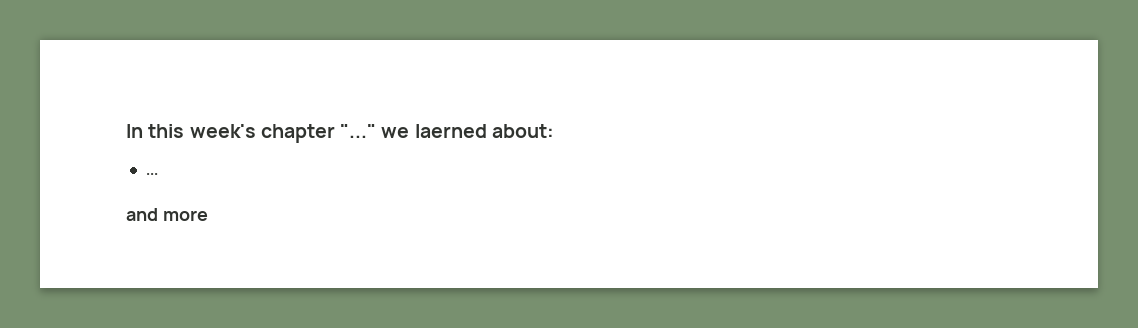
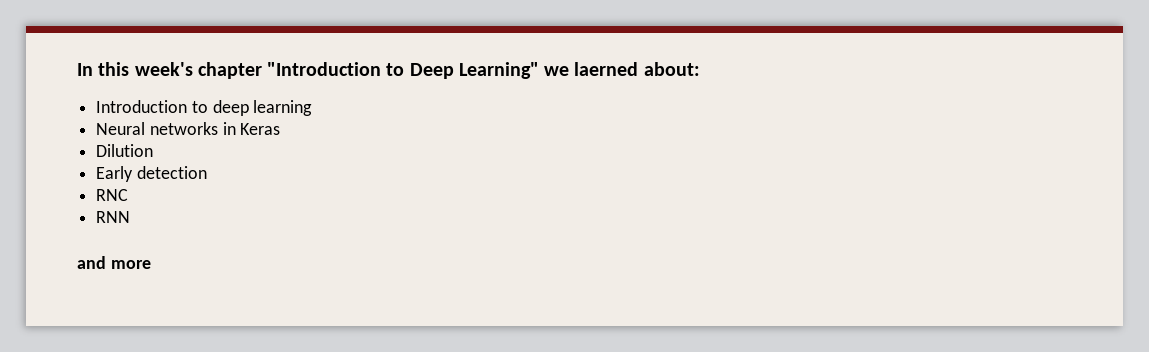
- In this week's chapter "..." we laerned about:
+ In this week's chapter "Introduction to Deep Learning" we laerned about:
- ...
+ Introduction to deep learning
+ Neural networks in Keras
+ Dilution
+ Early detection
+ RNC
+ RNN

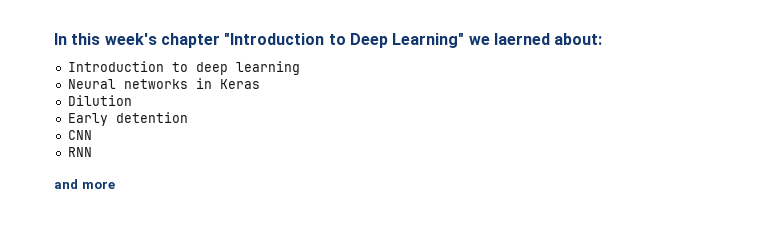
- Early detection
- RNC
+ Early detention
+ CNN

